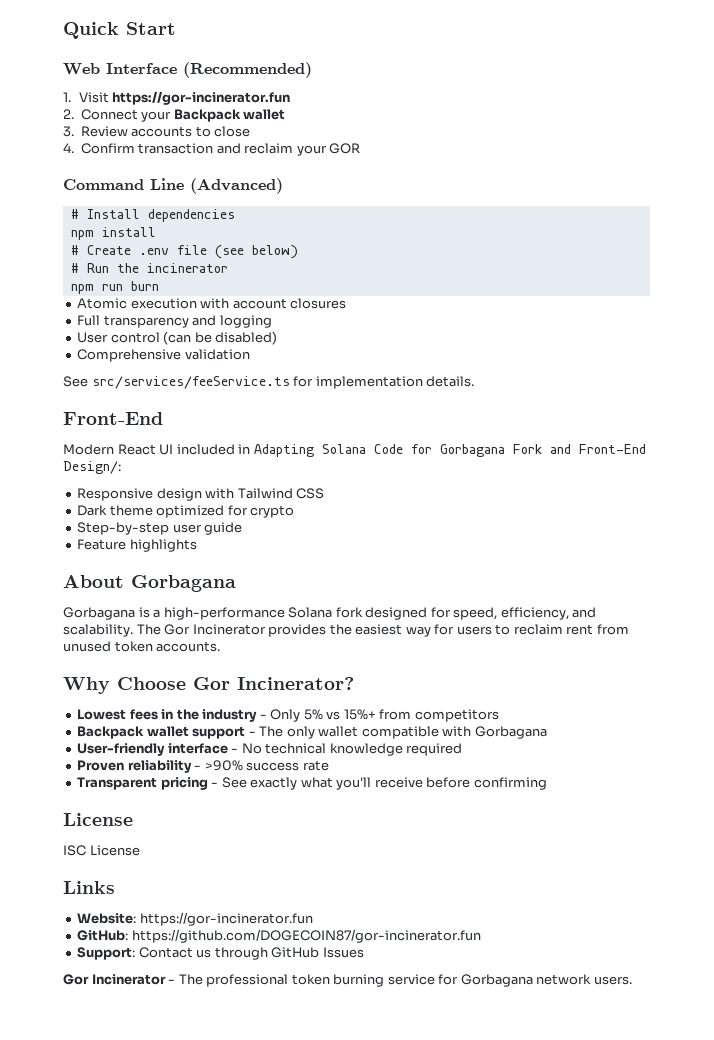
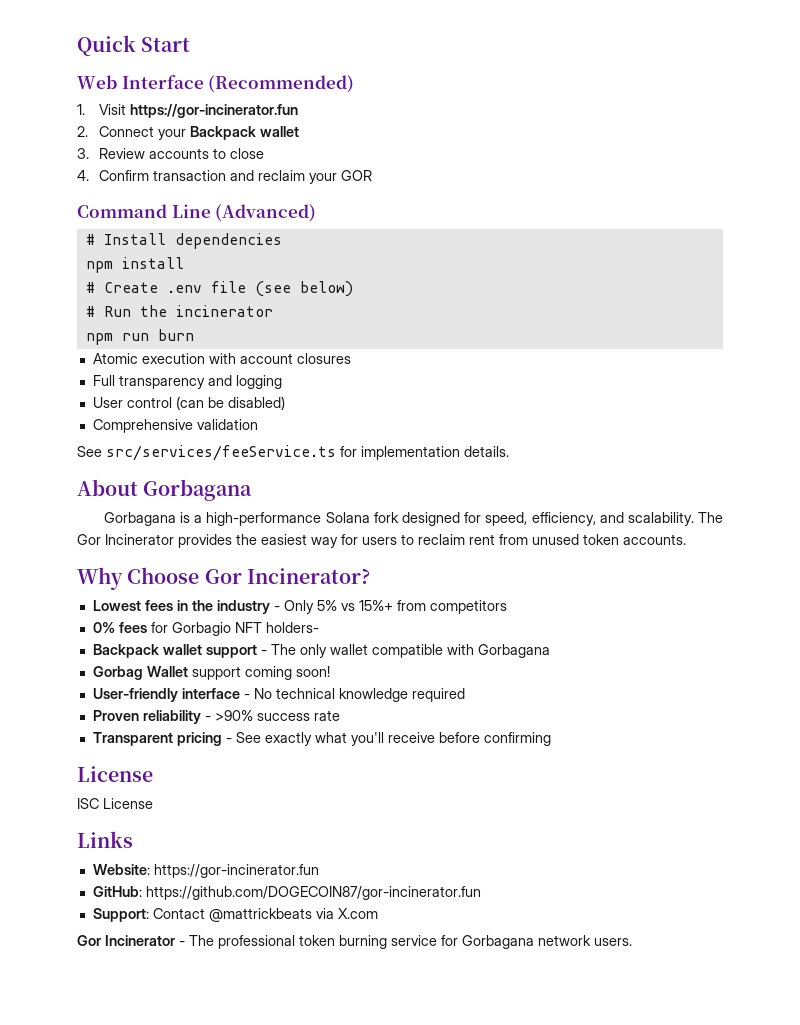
  See src/services/feeService.ts for implementation details.
- Front-End
- Modern React UI included in Adapting Solana Code for Gorbagana Fork and Front-End Design/:
- Responsive design with Tailwind CSS
- Dark theme optimized for crypto
- Step-by-step user guide
- Feature highlights
+ 0% fees for Gorbagio NFT holders-
+ Gorbag Wallet support coming soon!
- Support: Contact us through GitHub Issues
+ Support: Contact @mattrickbeats via X.com

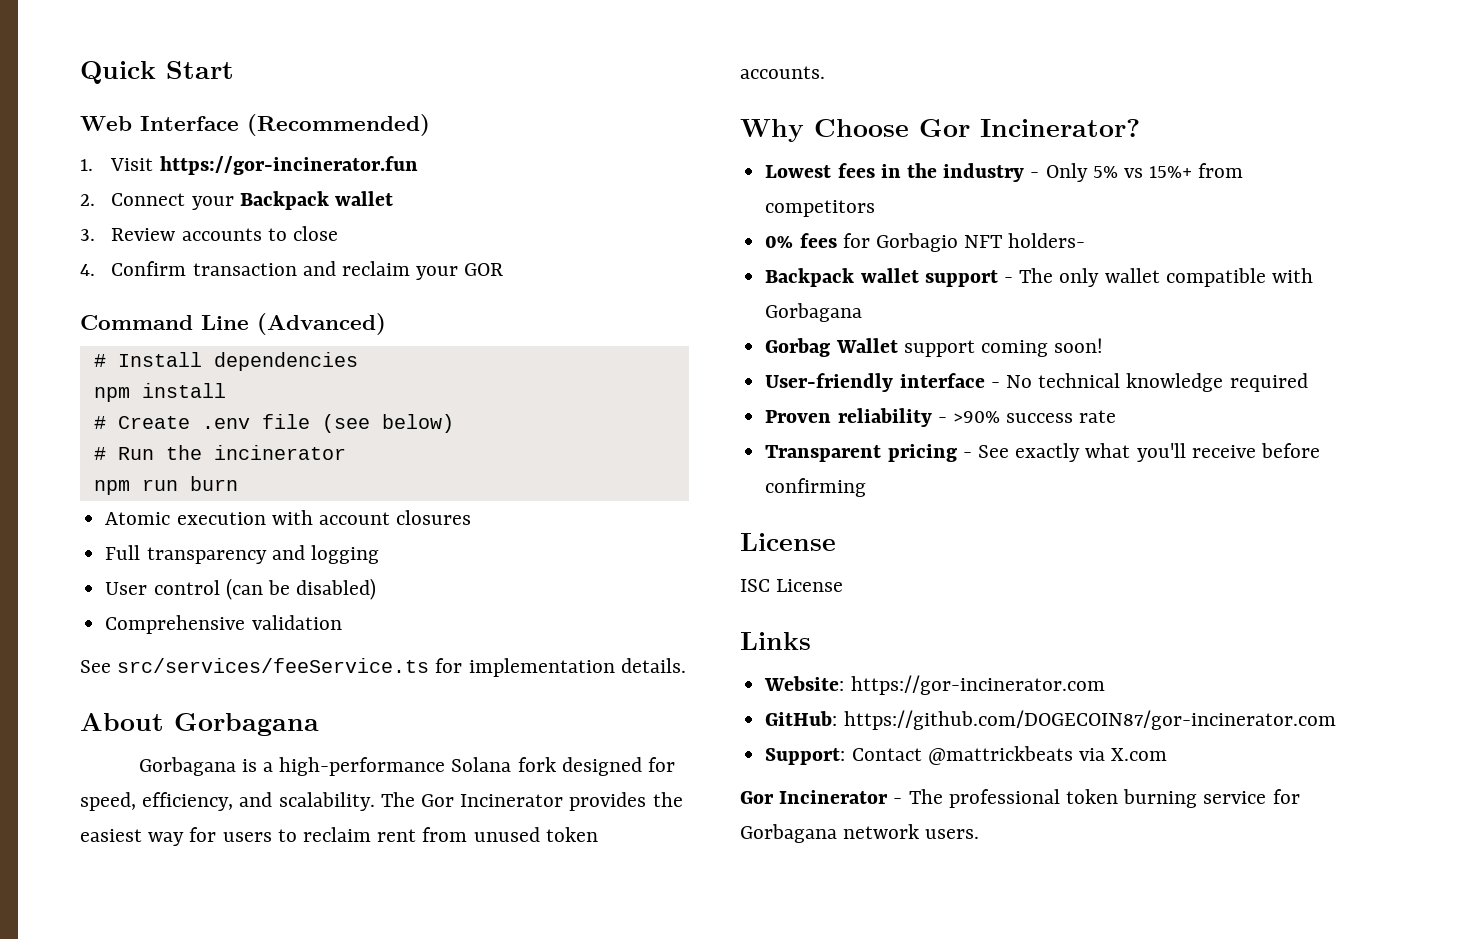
- Website: https://gor-incinerator.fun
+ Website: https://gor-incinerator.com
- GitHub: https://github.com/DOGECOIN87/gor-incinerator.fun
+ GitHub: https://github.com/DOGECOIN87/gor-incinerator.com

